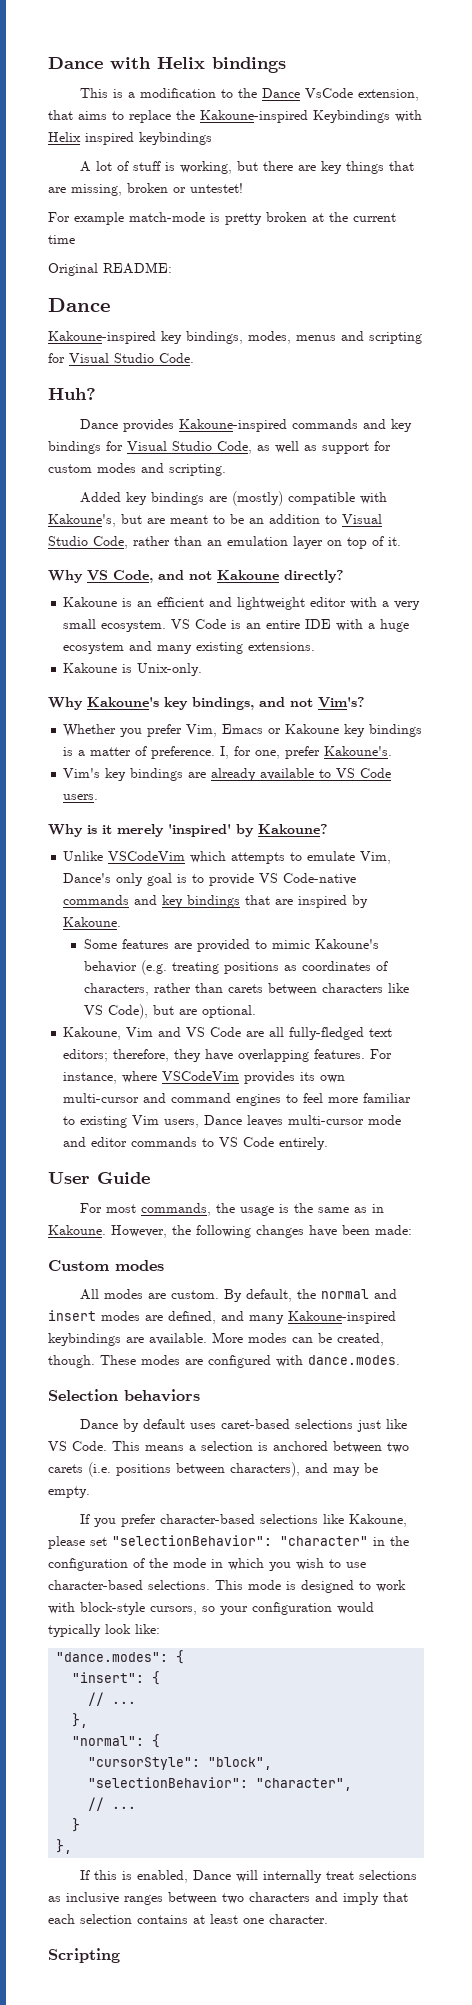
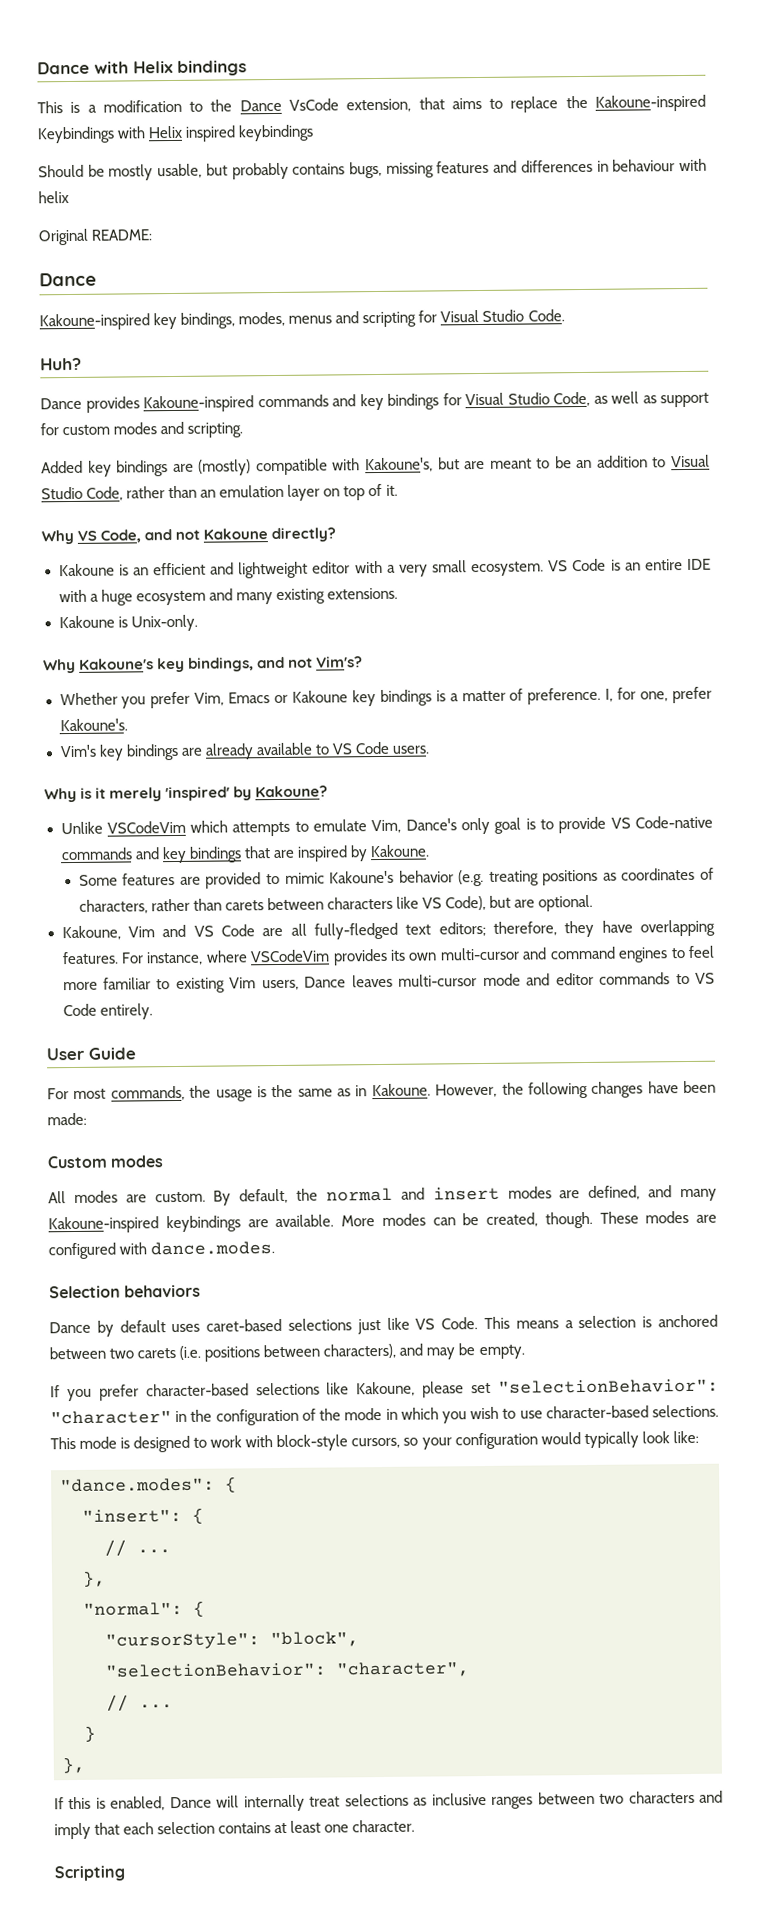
- A lot of stuff is working, but there are key things that are missing, broken or untestet!
- For example match-mode is pretty broken at the current time
+ Should be mostly usable, but probably contains bugs, missing features and differences in behaviour with helix

